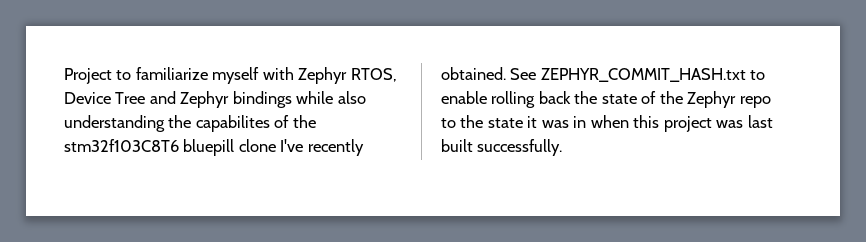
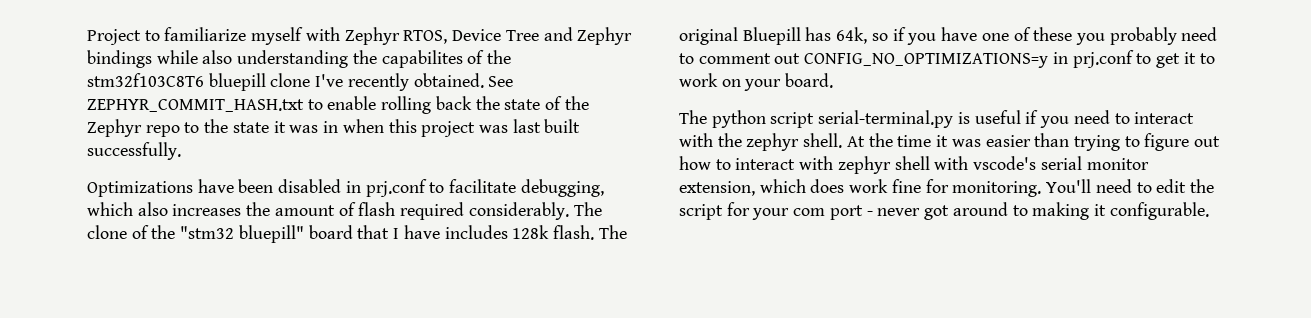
+ Optimizations have been disabled in prj.conf to facilitate debugging, which also increases the amount of flash required considerably. The clone of the "stm32 bluepill" board that I have includes 128k flash. The original Bluepill has 64k, so if you have one of these you probably need to comment out CONFIG_NO_OPTIMIZATIONS=y in prj.conf to get it to work on your board.
+ The python script serial-terminal.py is useful if you need to interact with the zephyr shell. At the time it was easier than trying to figure out how to interact with zephyr shell with vscode's serial monitor extension, which does work fine for monitoring. You'll need to edit the script for your com port - never got around to making it configurable.

